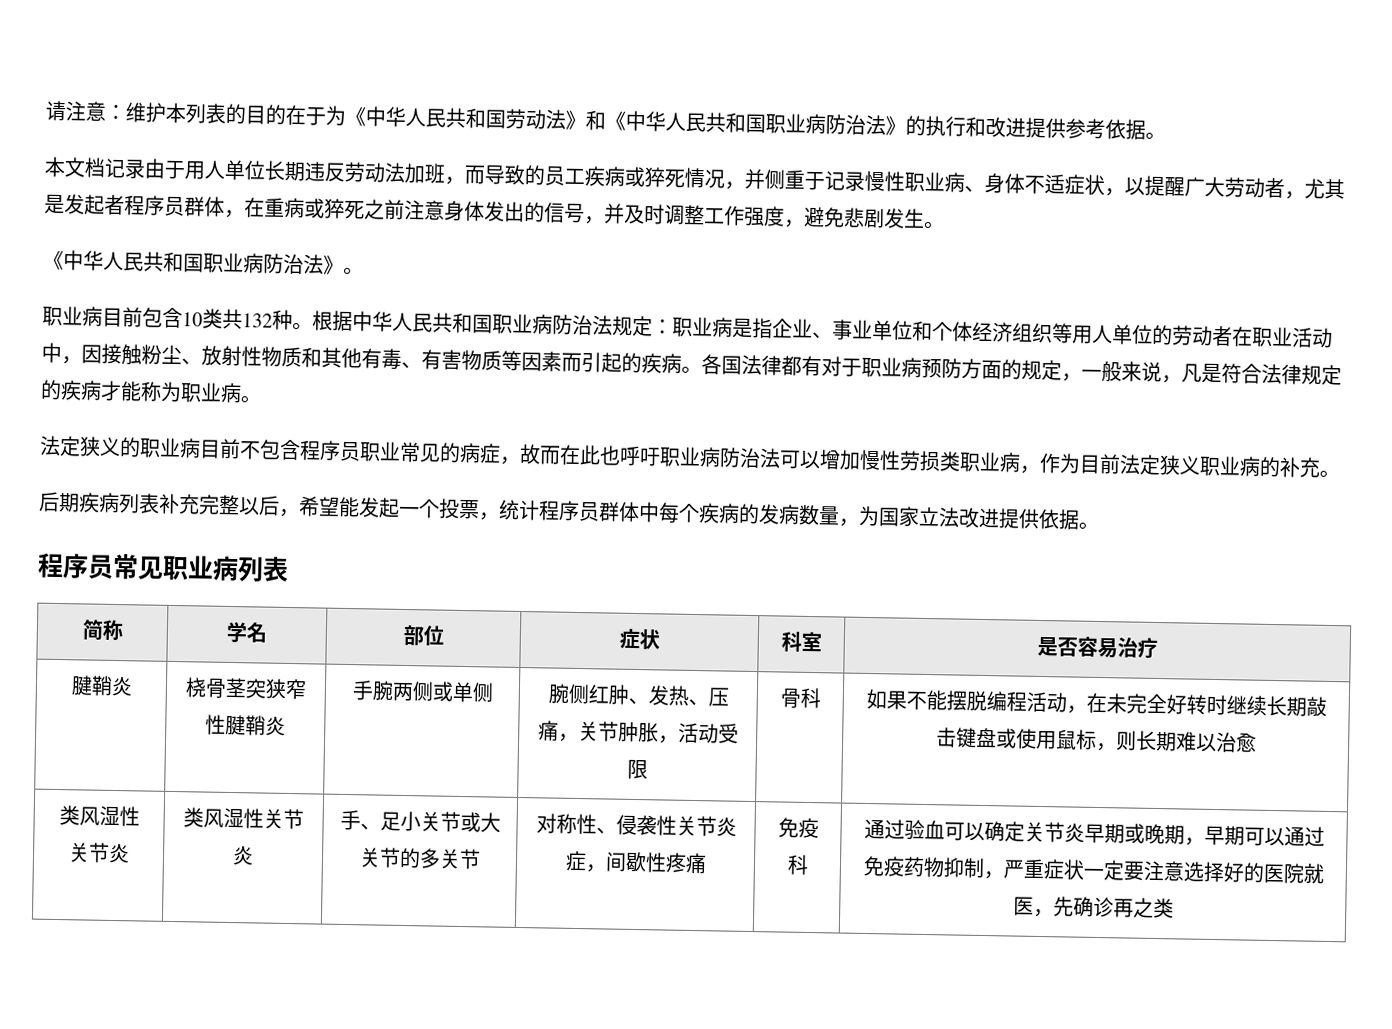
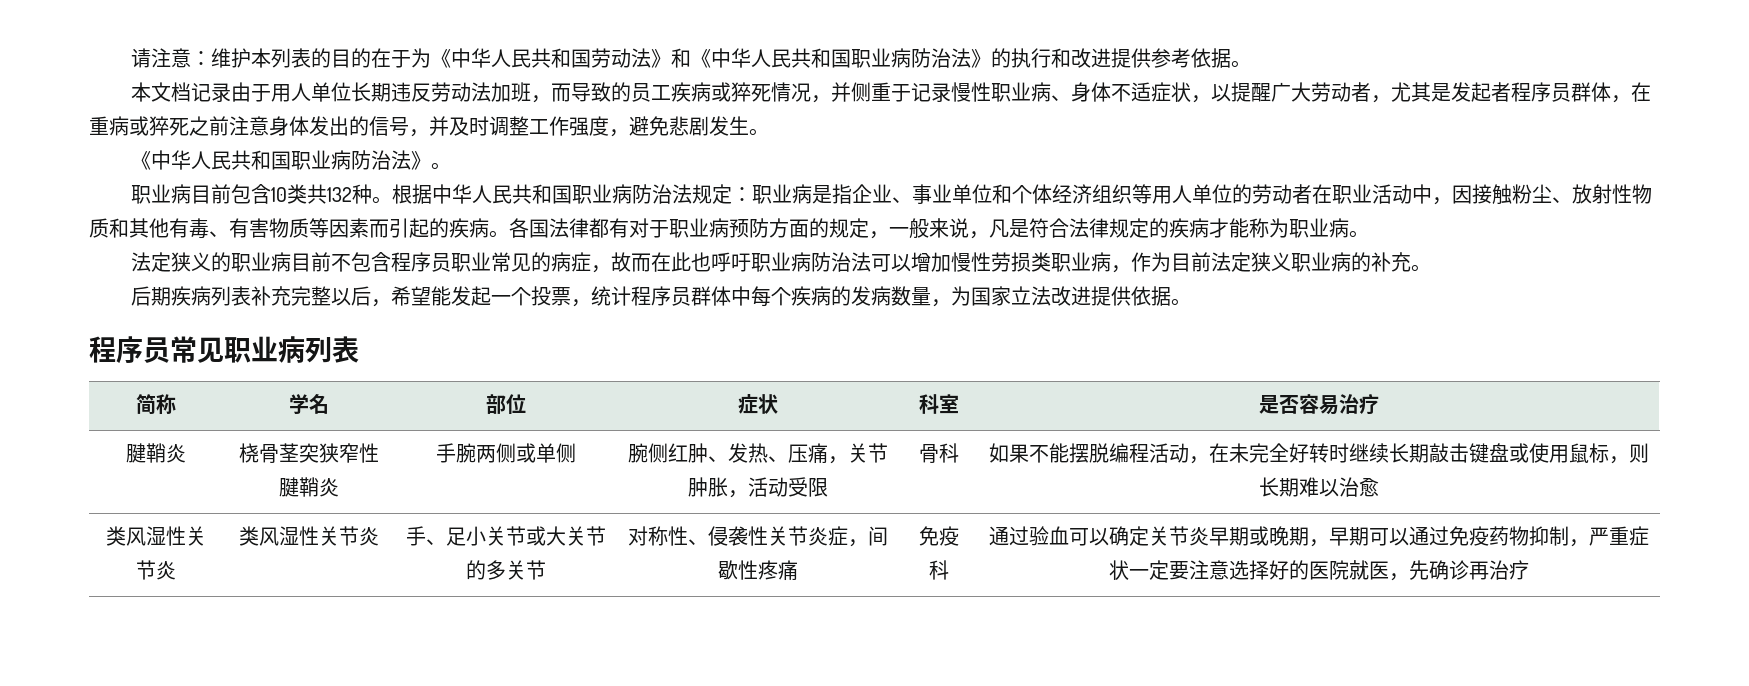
- 通过验血可以确定关节炎早期或晚期，早期可以通过免疫药物抑制，严重症状一定要注意选择好的医院就医，先确诊再之类
+ 通过验血可以确定关节炎早期或晚期，早期可以通过免疫药物抑制，严重症状一定要注意选择好的医院就医，先确诊再治疗

